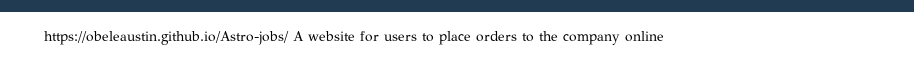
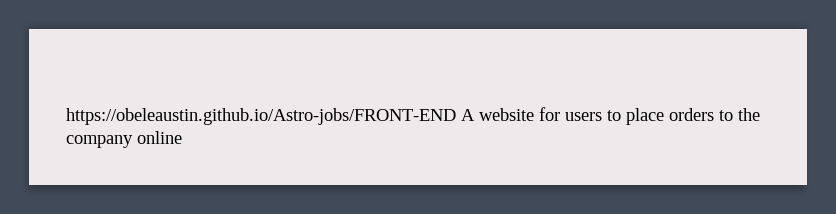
- https://obeleaustin.github.io/Astro-jobs/ A website for users to place orders to the company online
+ https://obeleaustin.github.io/Astro-jobs/FRONT-END A website for users to place orders to the company online

